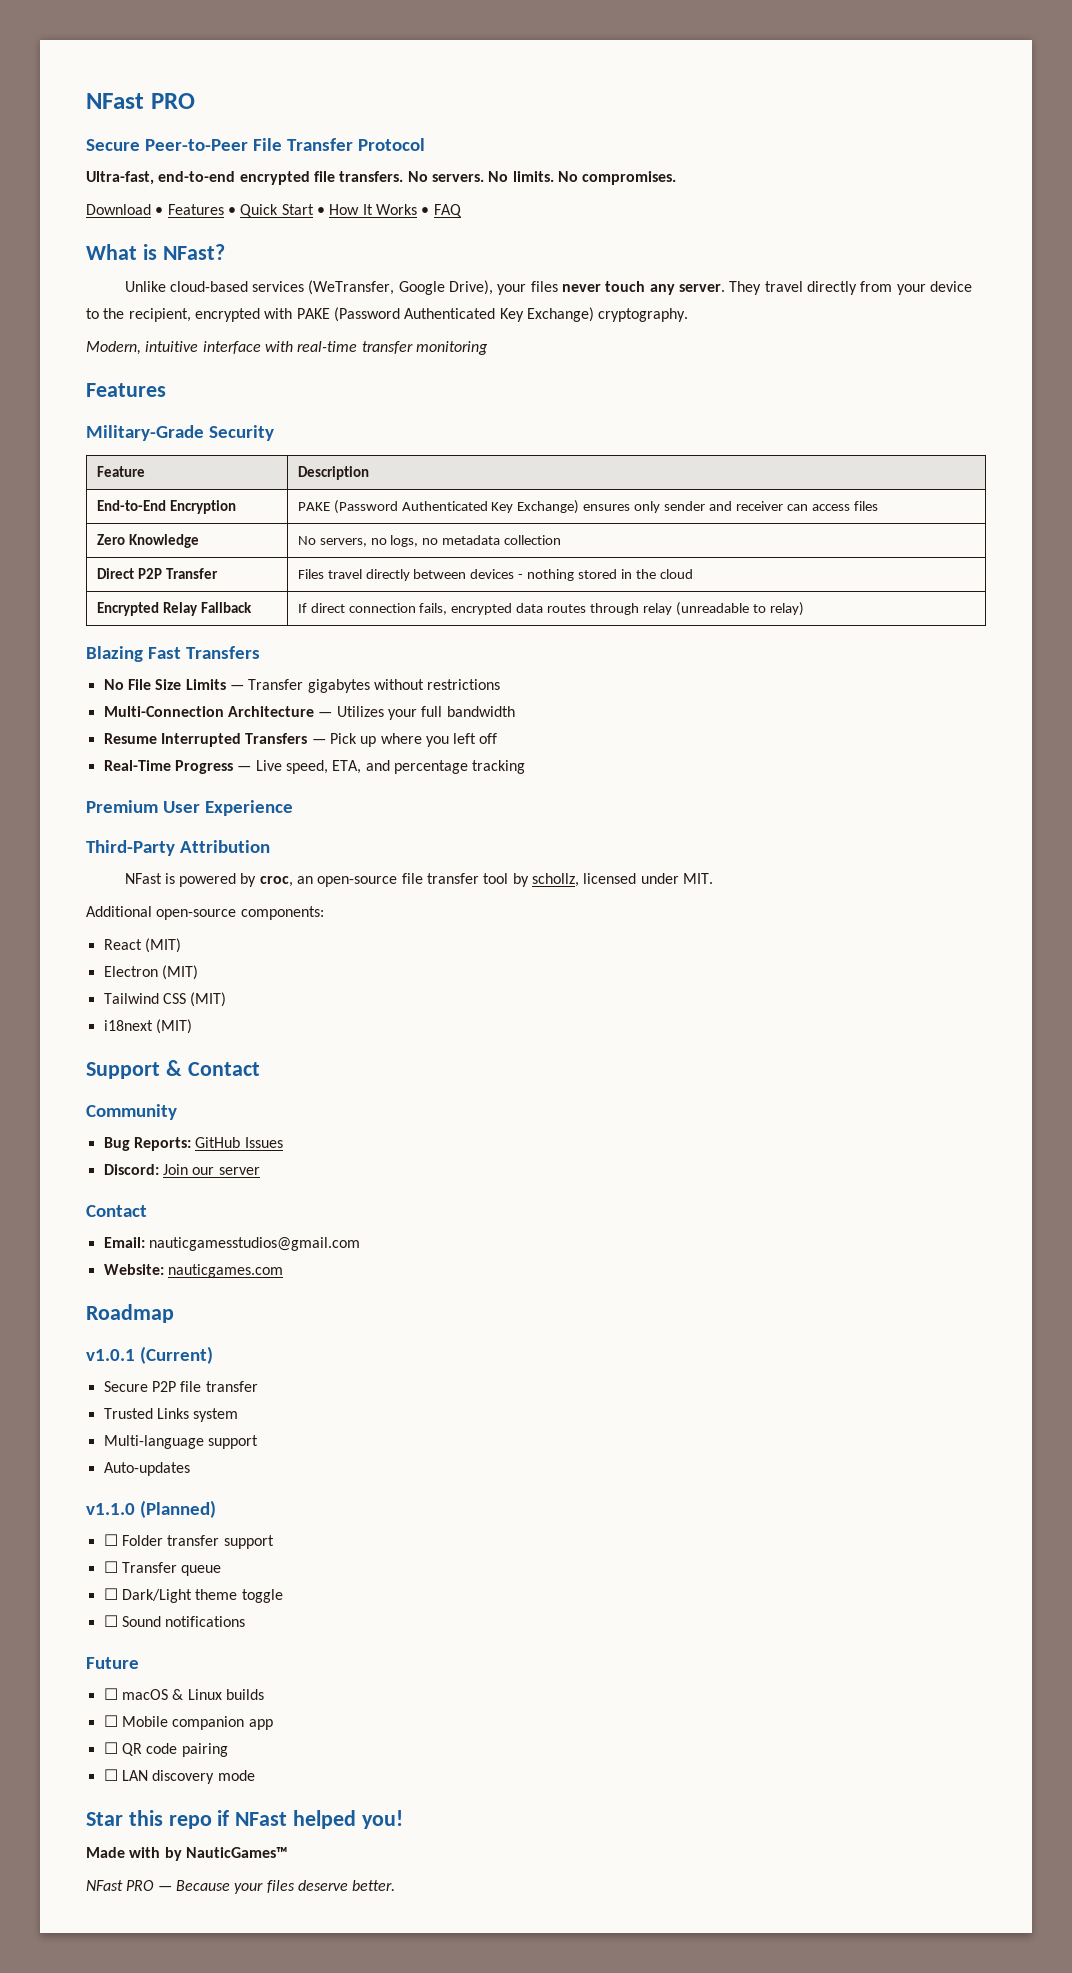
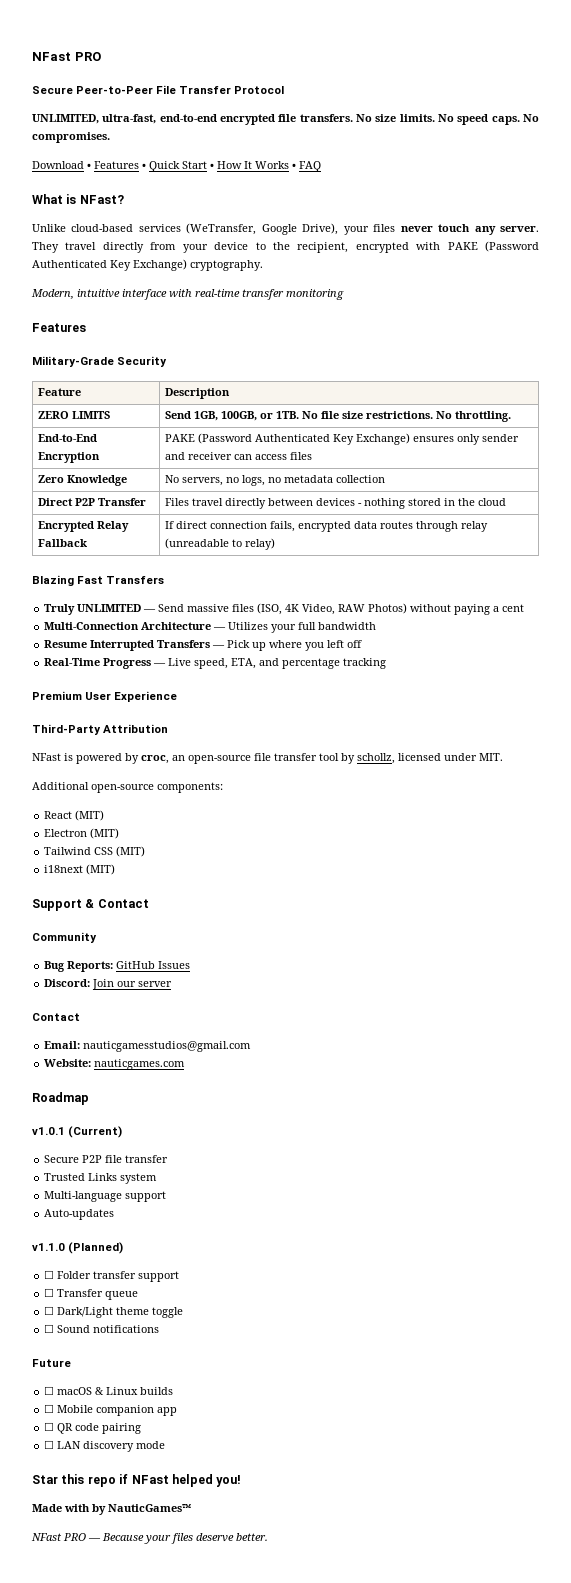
- Ultra-fast, end-to-end encrypted file transfers.
+ UNLIMITED, ultra-fast, end-to-end encrypted file transfers.
- No servers. No limits.
+ No size limits. No speed caps.
+ ZERO LIMITS | Send 1GB, 100GB, or 1TB. No file size restrictions. No throttling.
- No File Size Limits — Transfer gigabytes without restrictions
+ Truly UNLIMITED — Send massive files (ISO, 4K Video, RAW Photos) without paying a cent

